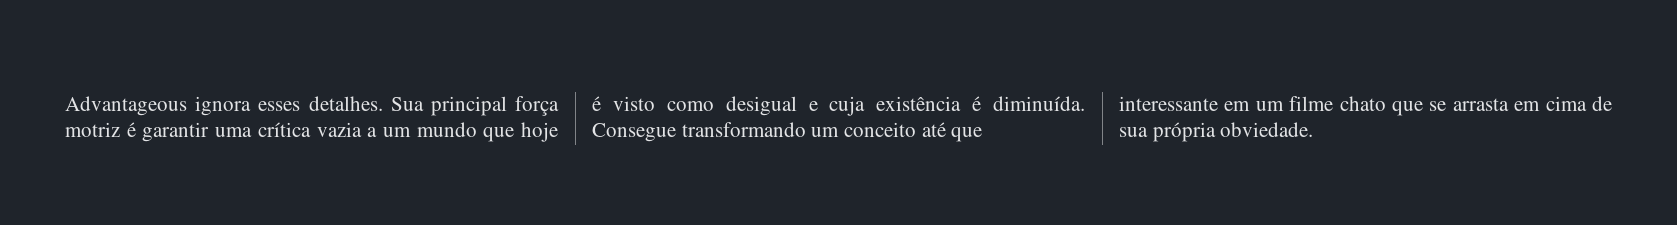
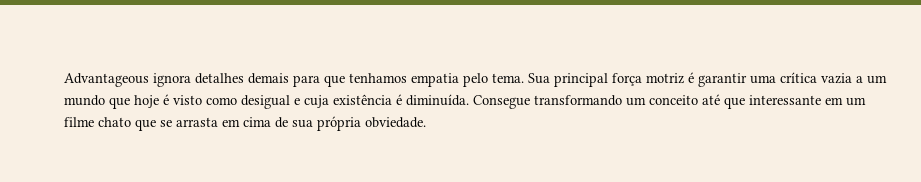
- Advantageous ignora esses detalhes.
+ Advantageous ignora detalhes demais para que tenhamos empatia pelo tema.

